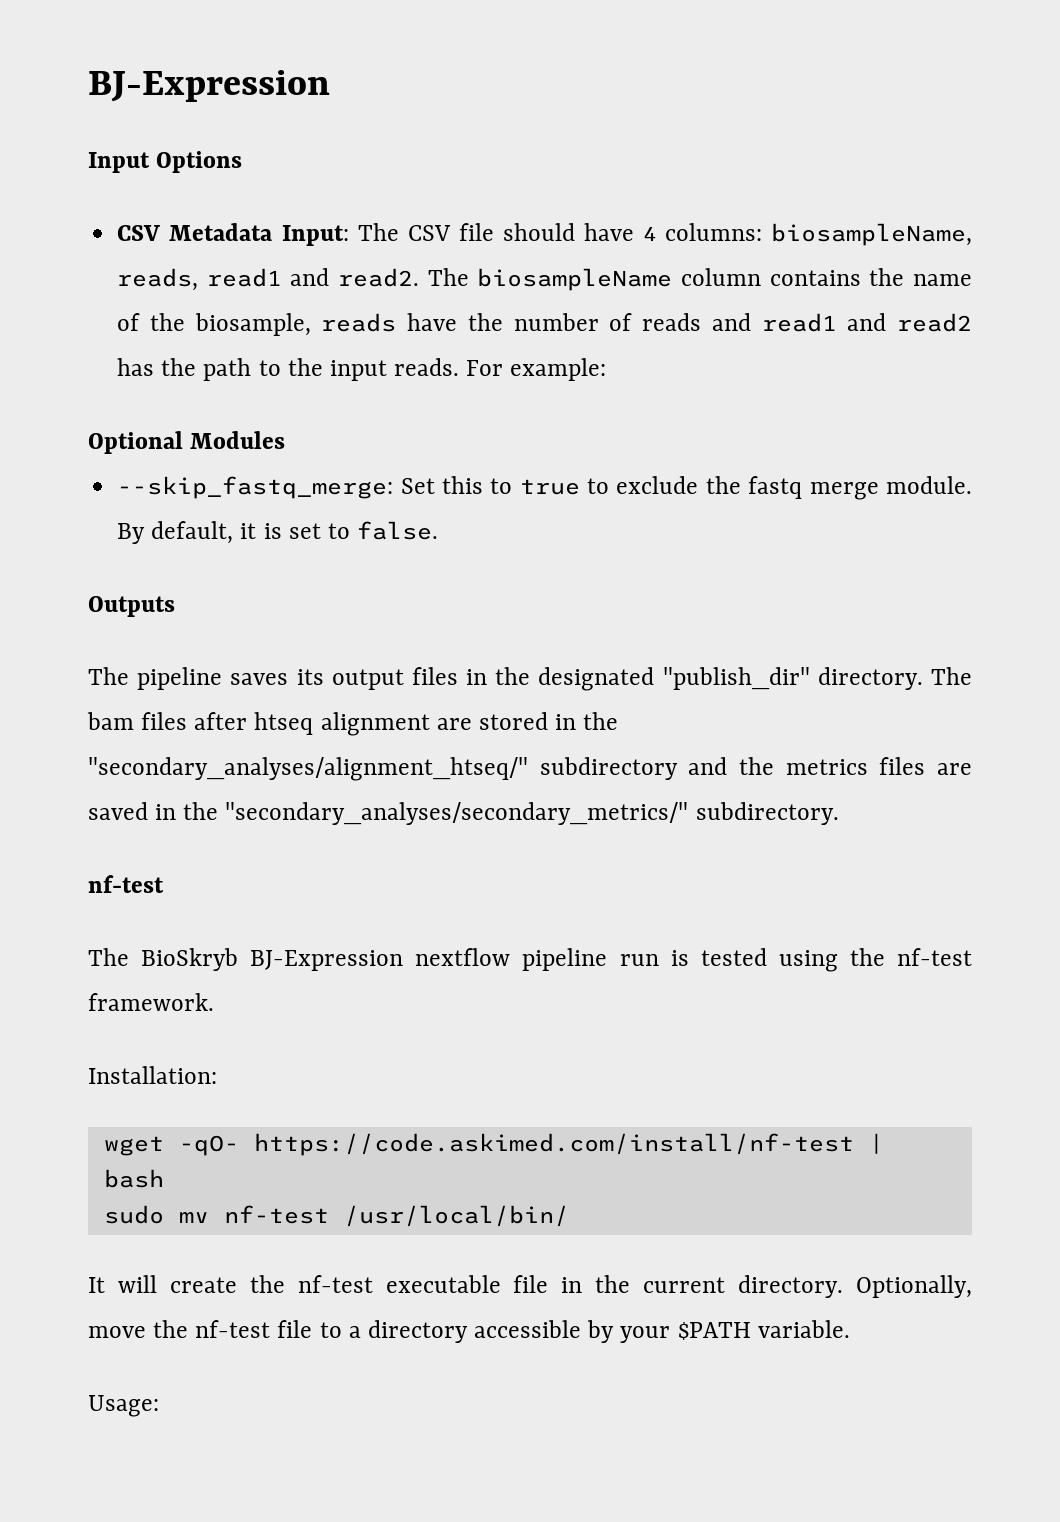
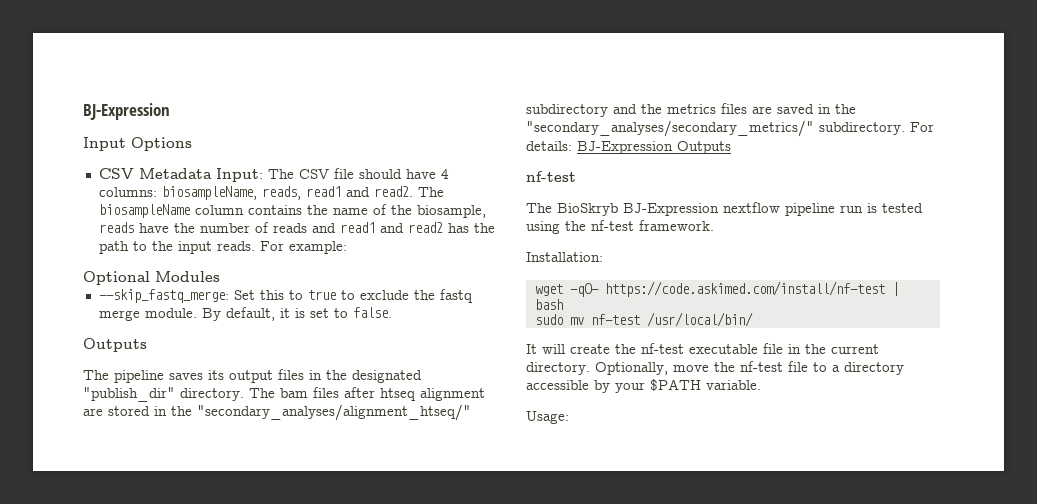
+ For details: BJ-Expression Outputs

